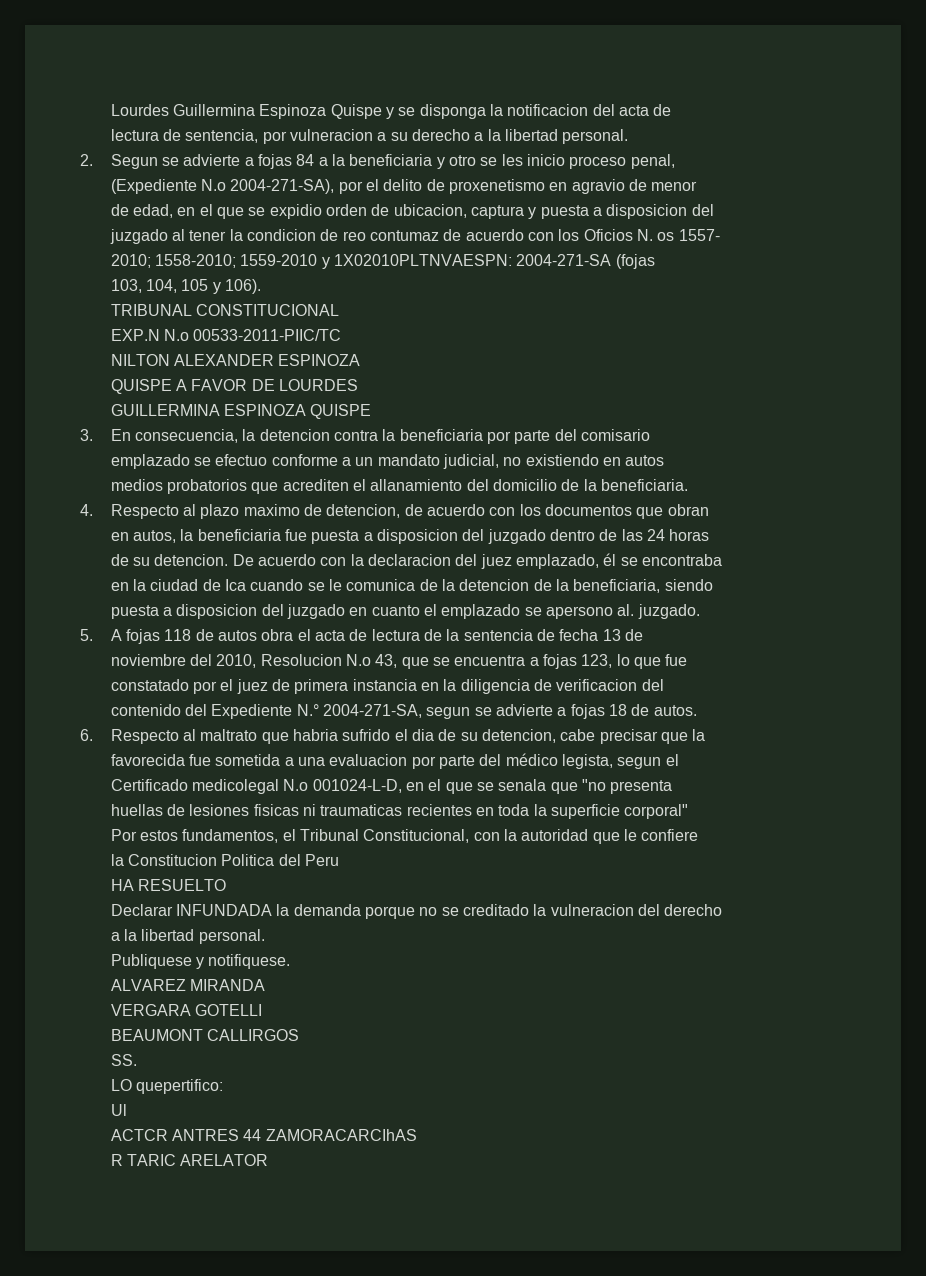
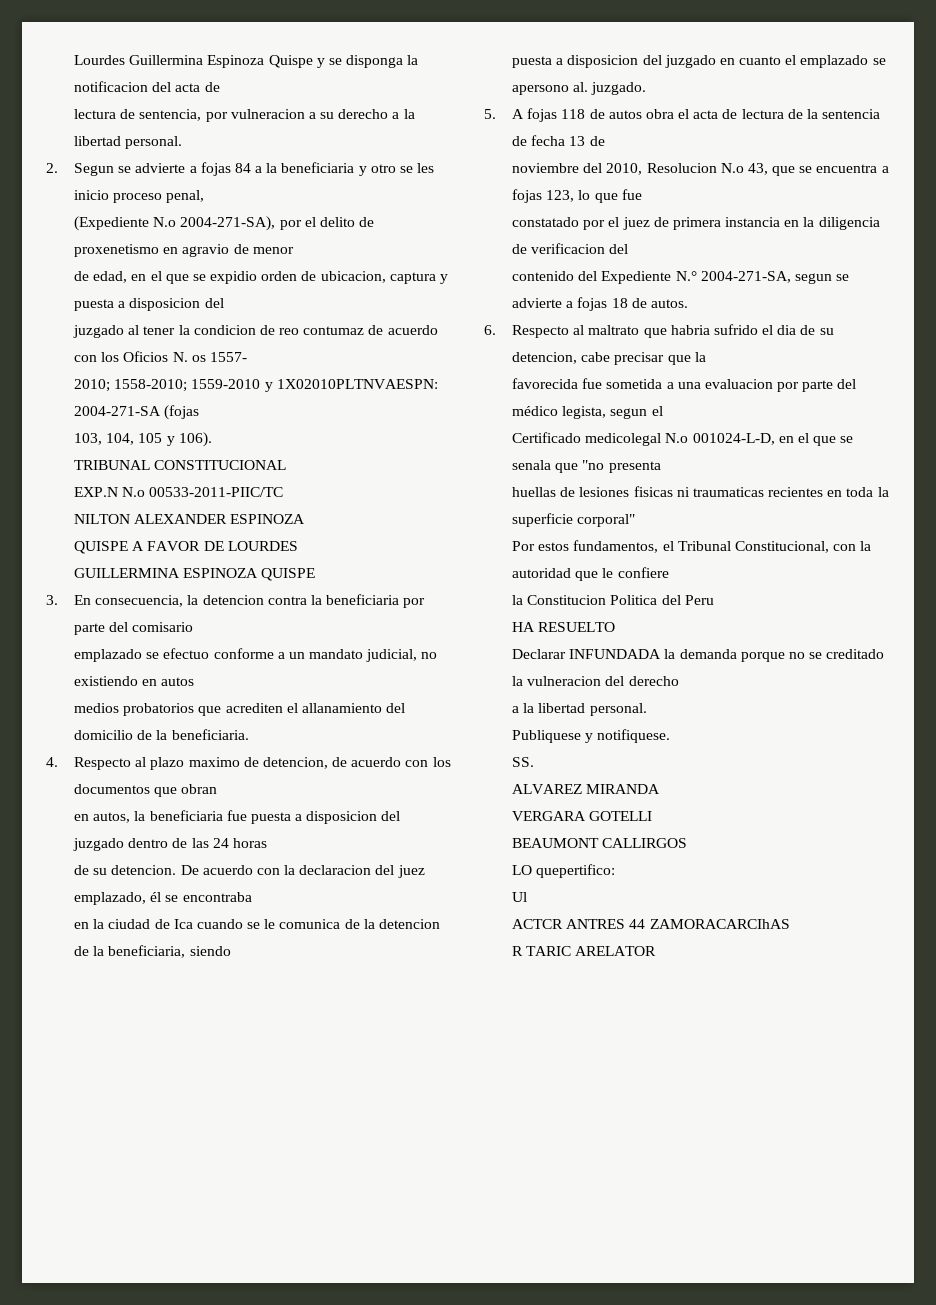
+ SS.
- SS.

